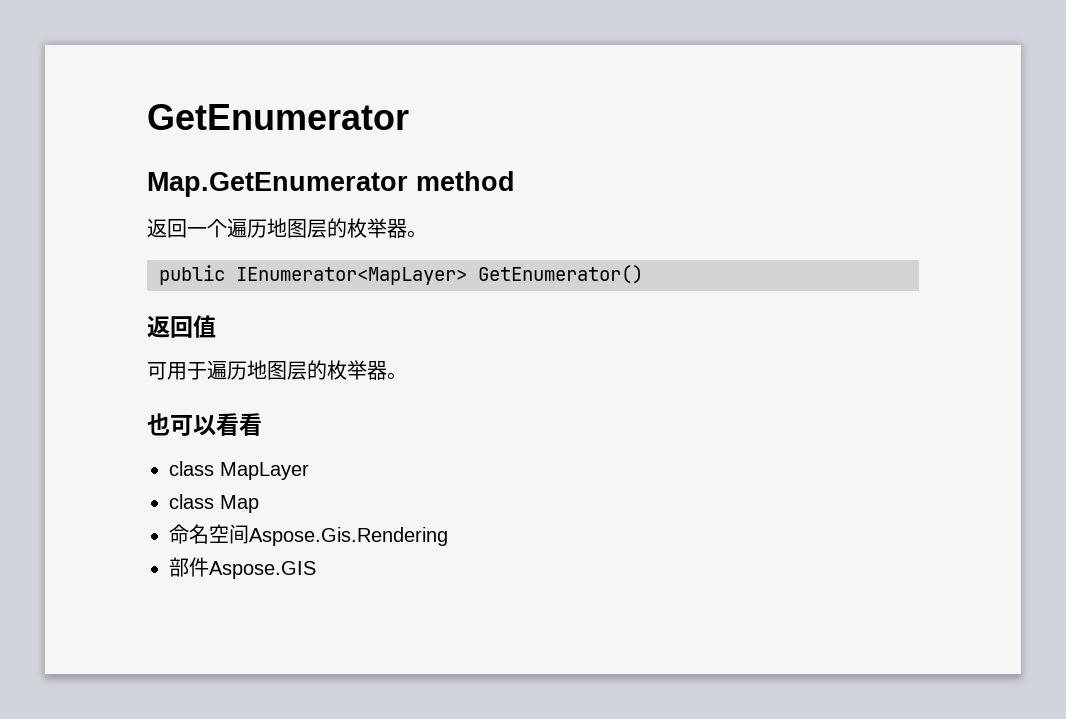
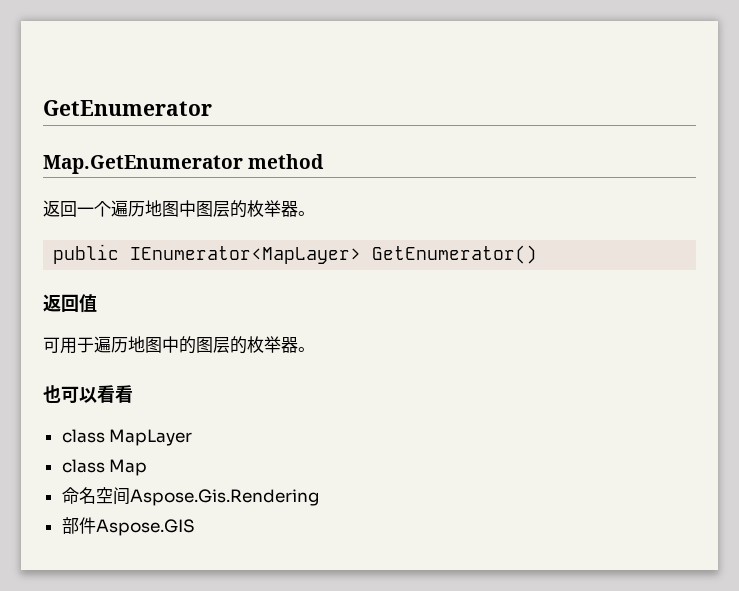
- 返回一个遍历地图层的枚举器。
+ 返回一个遍历地图中图层的枚举器。
- 可用于遍历地图层的枚举器。
+ 可用于遍历地图中的图层的枚举器。

